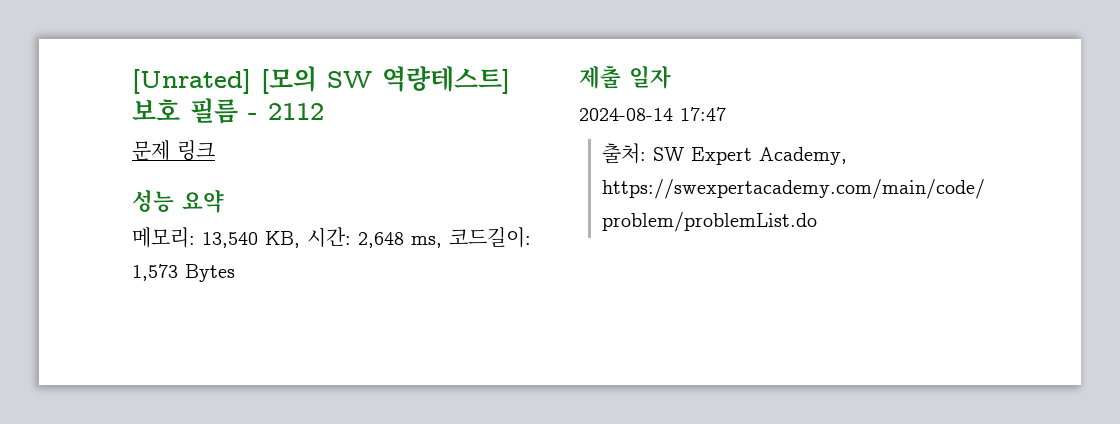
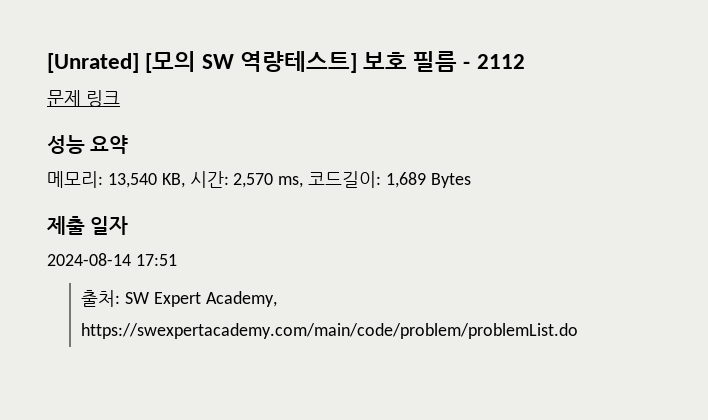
- 메모리: 13,540 KB, 시간: 2,648 ms, 코드길이: 1,573 Bytes
+ 메모리: 13,540 KB, 시간: 2,570 ms, 코드길이: 1,689 Bytes
- 2024-08-14 17:47
+ 2024-08-14 17:51

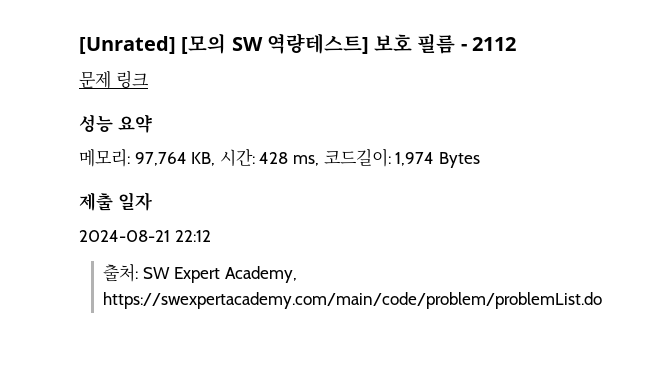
- 메모리: 13,540 KB, 시간: 2,570 ms, 코드길이: 1,689 Bytes
+ 메모리: 97,764 KB, 시간: 428 ms, 코드길이: 1,974 Bytes
- 2024-08-14 17:51
+ 2024-08-21 22:12

